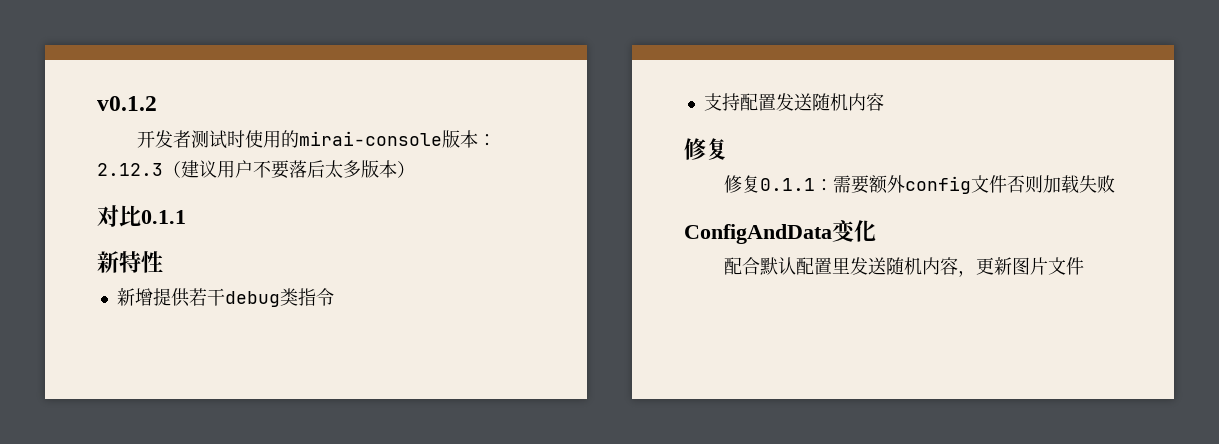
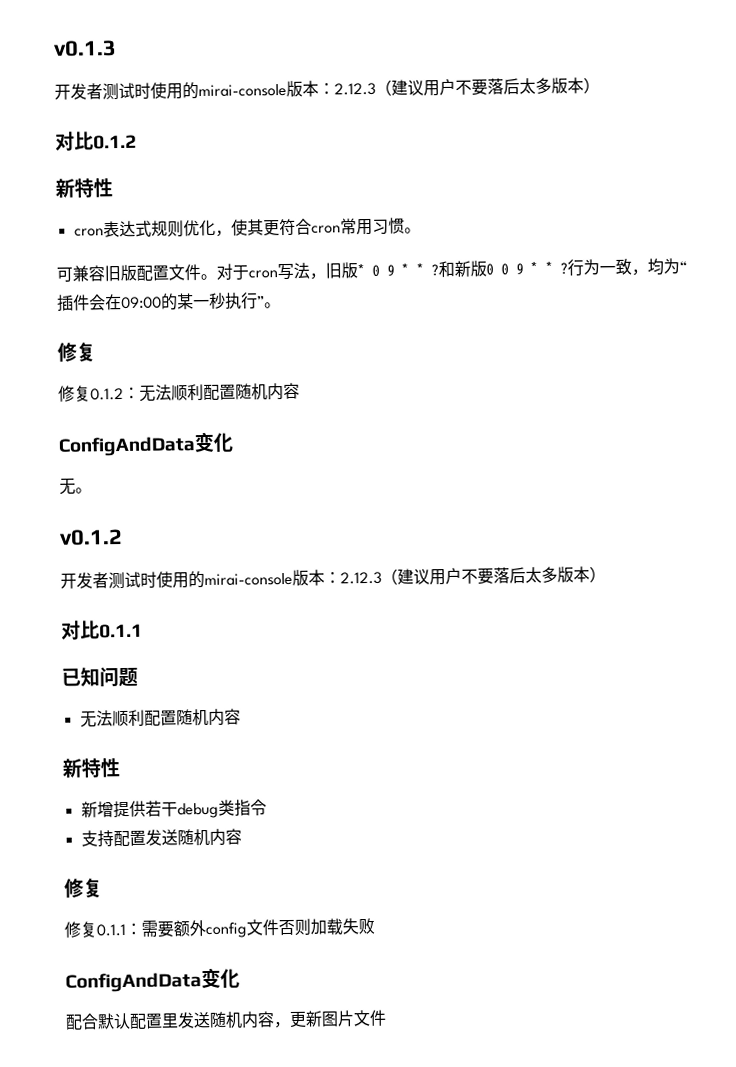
+ v0.1.3
+ 开发者测试时使用的mirai-console版本：2.12.3（建议用户不要落后太多版本）
+ 对比0.1.2
+ 新特性
+ cron表达式规则优化，使其更符合cron常用习惯。
+ 可兼容旧版配置文件。对于cron写法，旧版* 0 9 * * ?和新版0 0 9 * * ?行为一致，均为“插件会在09:00的某一秒执行”。
+ 修复
+ 修复0.1.2：无法顺利配置随机内容
+ ConfigAndData变化
+ 无。
+ 已知问题
+ 无法顺利配置随机内容

